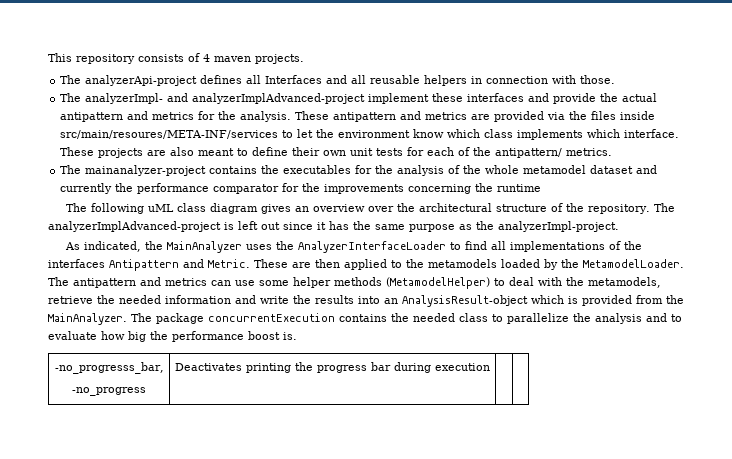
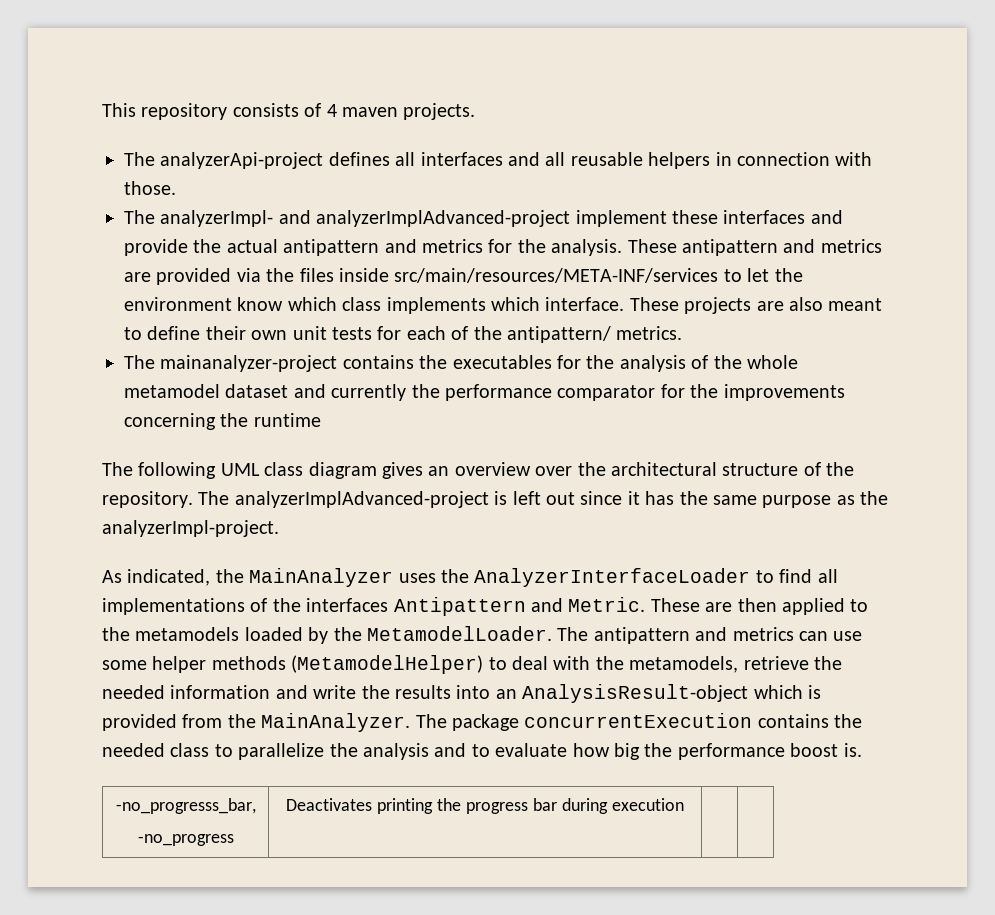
- The analyzerApi-project defines all Interfaces and all reusable helpers in connection with those.
+ The analyzerApi-project defines all interfaces and all reusable helpers in connection with those.
- These antipattern and metrics are provided via the files inside src/main/resoures/META-INF/services to let the environment know which class implements which interface.
+ These antipattern and metrics are provided via the files inside src/main/resources/META-INF/services to let the environment know which class implements which interface.
- The following uML class diagram gives an overview over the architectural structure of the repository.
+ The following UML class diagram gives an overview over the architectural structure of the repository.

